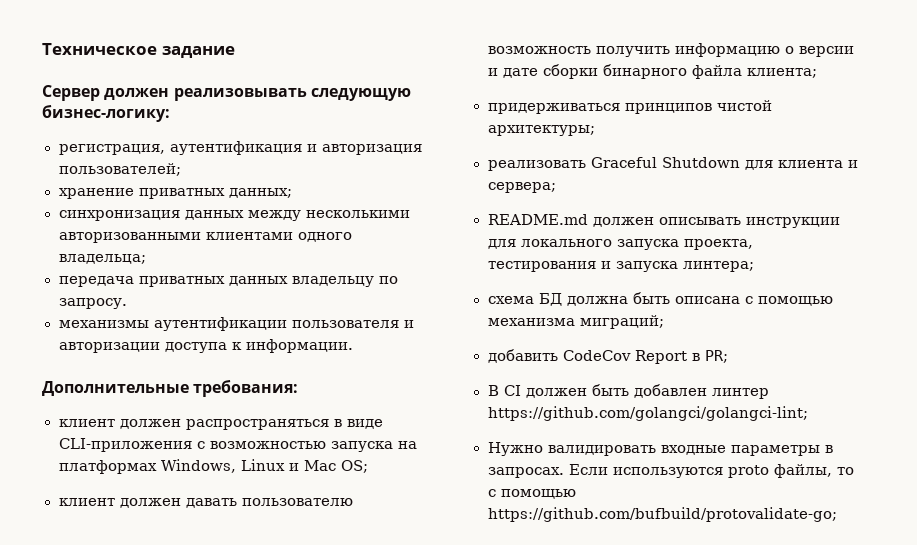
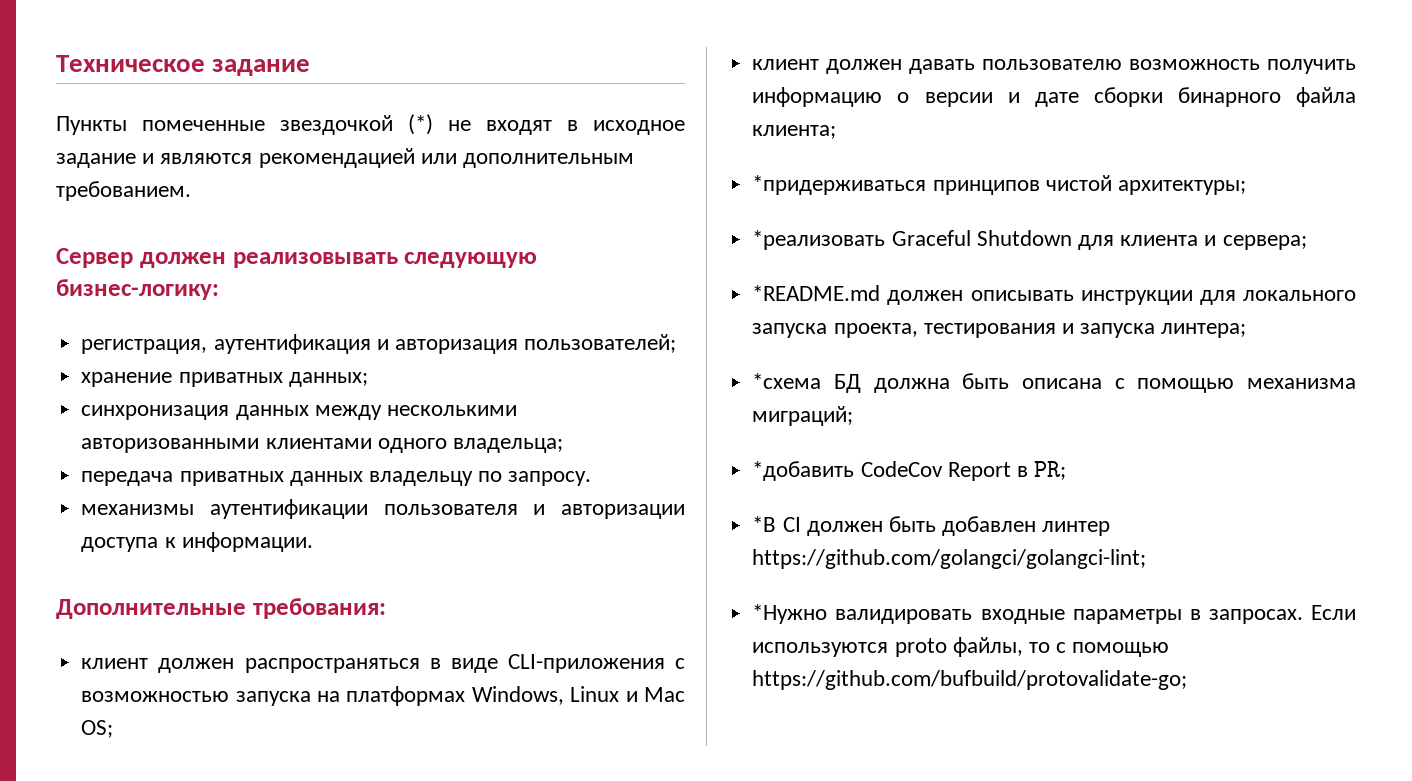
+ Пункты помеченные звездочкой (*) не входят в исходное задание и являются рекомендацией или дополнительным требованием.
- придерживаться принципов чистой архитектуры;
+ *придерживаться принципов чистой архитектуры;
- реализовать Graceful Shutdown для клиента и сервера;
+ *реализовать Graceful Shutdown для клиента и сервера;
- README.md должен описывать инструкции для локального запуска проекта, тестирования и запуска линтера;
+ *README.md должен описывать инструкции для локального запуска проекта, тестирования и запуска линтера;
- схема БД должна быть описана с помощью механизма миграций;
+ *схема БД должна быть описана с помощью механизма миграций;
- добавить CodeCov Report в PR;
+ *добавить CodeCov Report в PR;
- В CI должен быть добавлен линтер https://github.com/golangci/golangci-lint;
+ *В CI должен быть добавлен линтер https://github.com/golangci/golangci-lint;
- Нужно валидировать входные параметры в запросах.
+ *Нужно валидировать входные параметры в запросах.

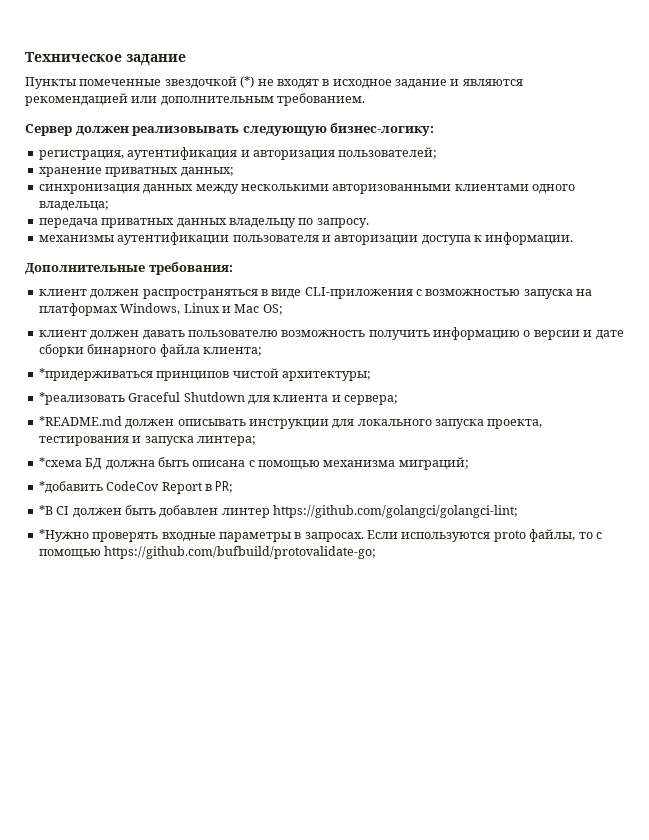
- *Нужно валидировать входные параметры в запросах.
+ *Нужно проверять входные параметры в запросах.

